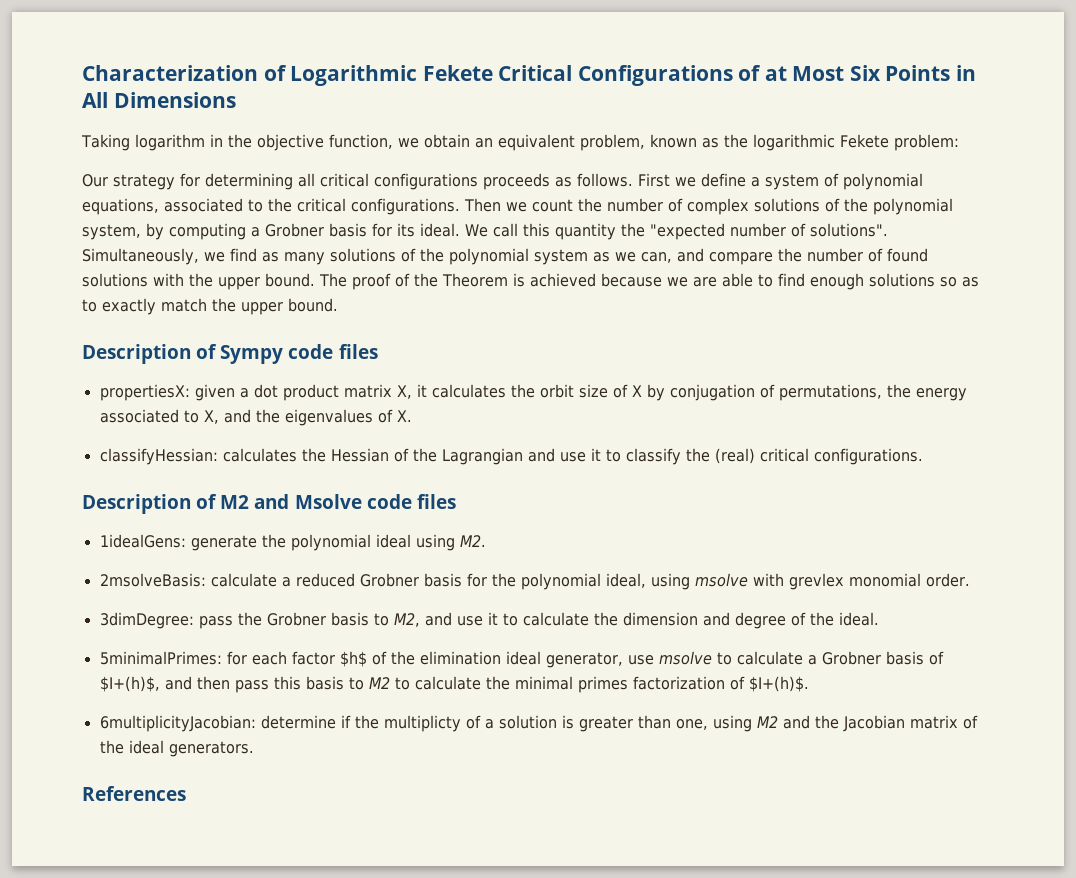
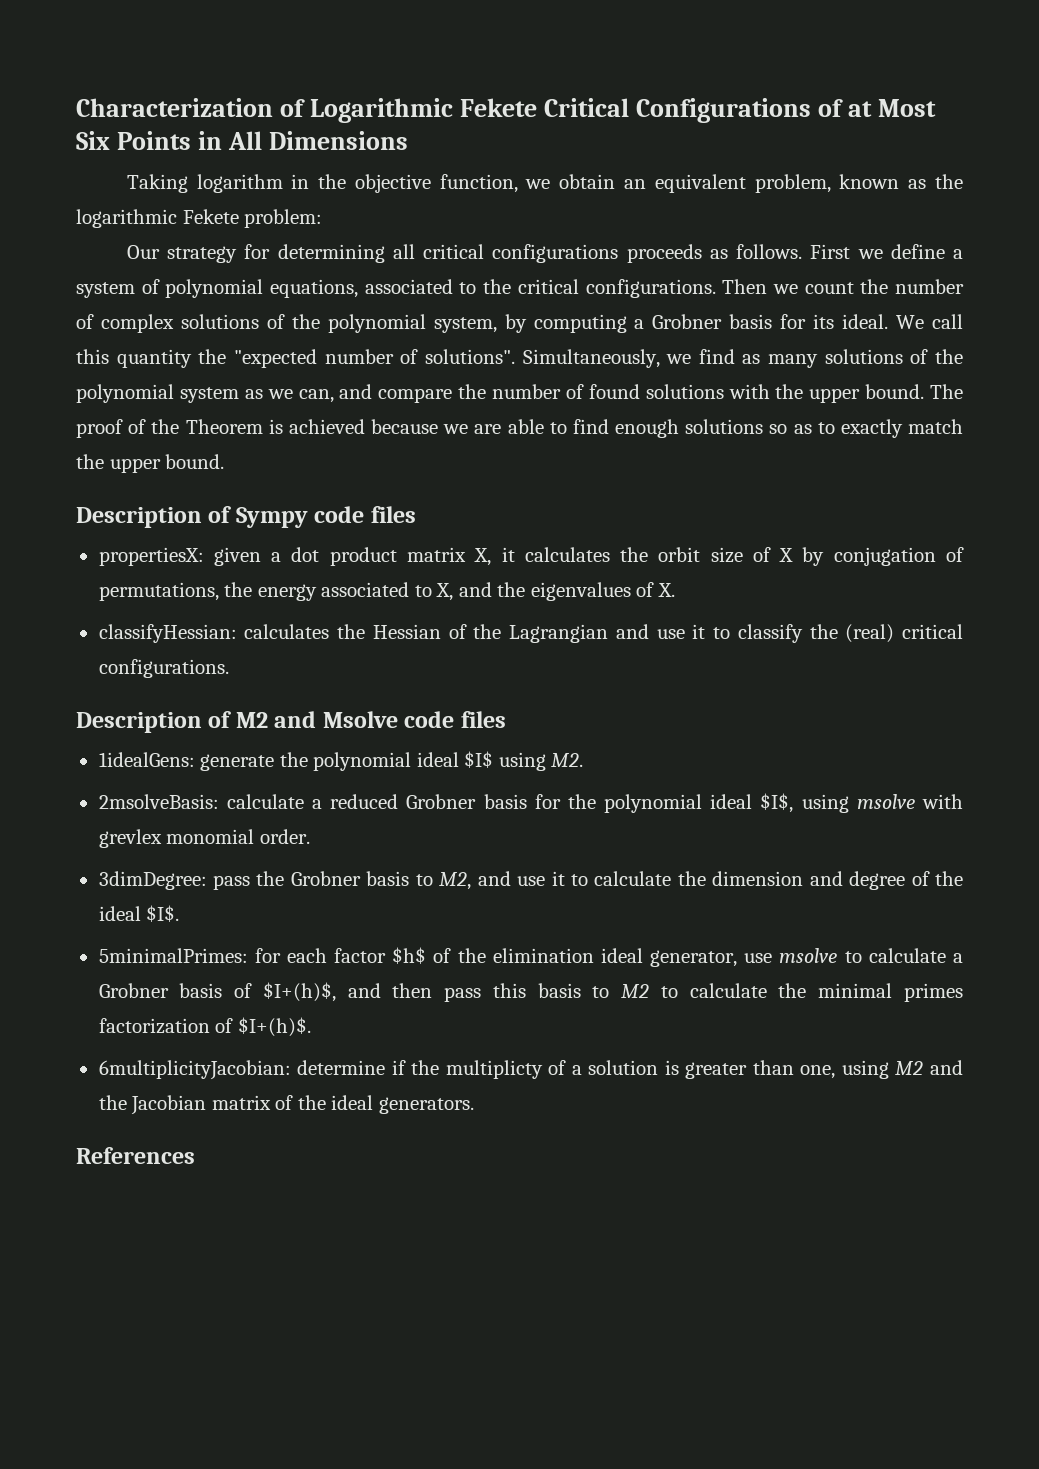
- 1idealGens: generate the polynomial ideal using M2.
+ 1idealGens: generate the polynomial ideal $I$ using M2.
- 2msolveBasis: calculate a reduced Grobner basis for the polynomial ideal, using msolve with grevlex monomial order.
+ 2msolveBasis: calculate a reduced Grobner basis for the polynomial ideal $I$, using msolve with grevlex monomial order.
- 3dimDegree: pass the Grobner basis to M2, and use it to calculate the dimension and degree of the ideal.
+ 3dimDegree: pass the Grobner basis to M2, and use it to calculate the dimension and degree of the ideal $I$.

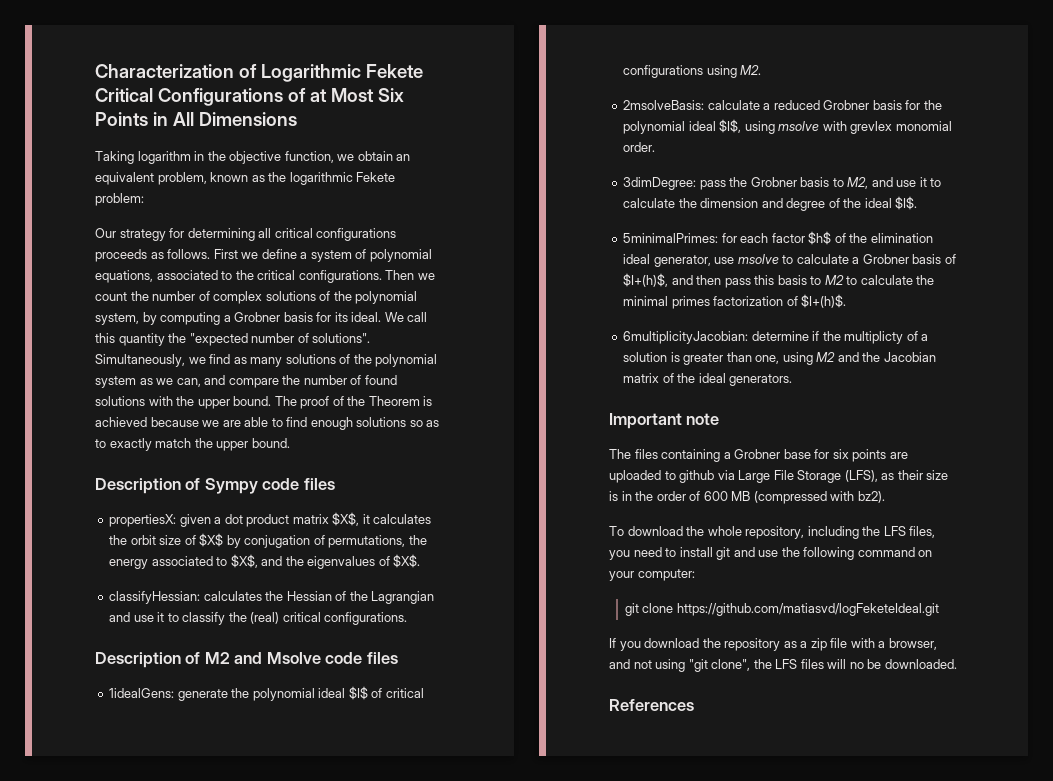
- propertiesX: given a dot product matrix X, it calculates the orbit size of X by conjugation of permutations, the energy associated to X, and the eigenvalues of X.
+ propertiesX: given a dot product matrix $X$, it calculates the orbit size of $X$ by conjugation of permutations, the energy associated to $X$, and the eigenvalues of $X$.
- 1idealGens: generate the polynomial ideal $I$ using M2.
+ 1idealGens: generate the polynomial ideal $I$ of critical configurations using M2.
+ Important note
+ The files containing a Grobner base for six points are uploaded to github via Large File Storage (LFS), as their size is in the order of 600 MB (compressed with bz2).
+ To download the whole repository, including the LFS files, you need to install git and use the following command on your computer:
+ git clone https://github.com/matiasvd/logFeketeIdeal.git
+ If you download the repository as a zip file with a browser, and not using "git clone", the LFS files will no be downloaded.

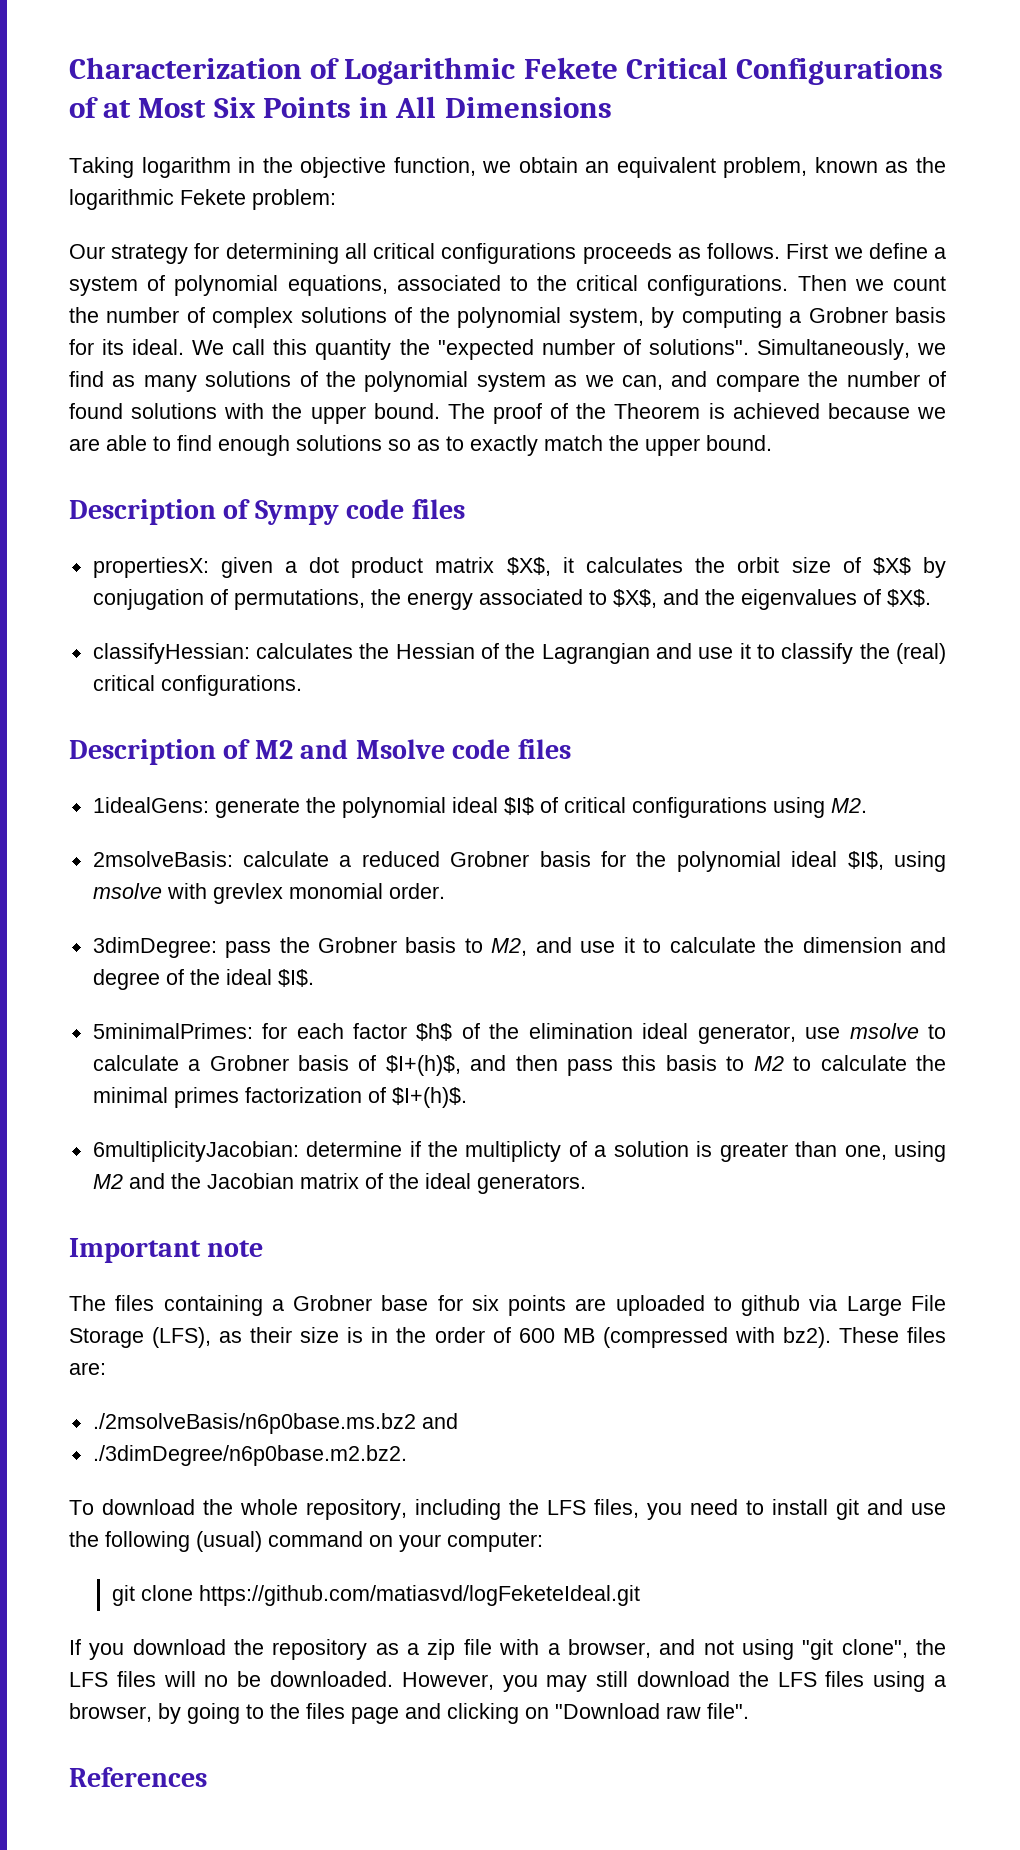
+ These files are:
+ ./2msolveBasis/n6p0base.ms.bz2 and
+ ./3dimDegree/n6p0base.m2.bz2.
- To download the whole repository, including the LFS files, you need to install git and use the following command on your computer:
+ To download the whole repository, including the LFS files, you need to install git and use the following (usual) command on your computer:
+ However, you may still download the LFS files using a browser, by going to the files page and clicking on "Download raw file".

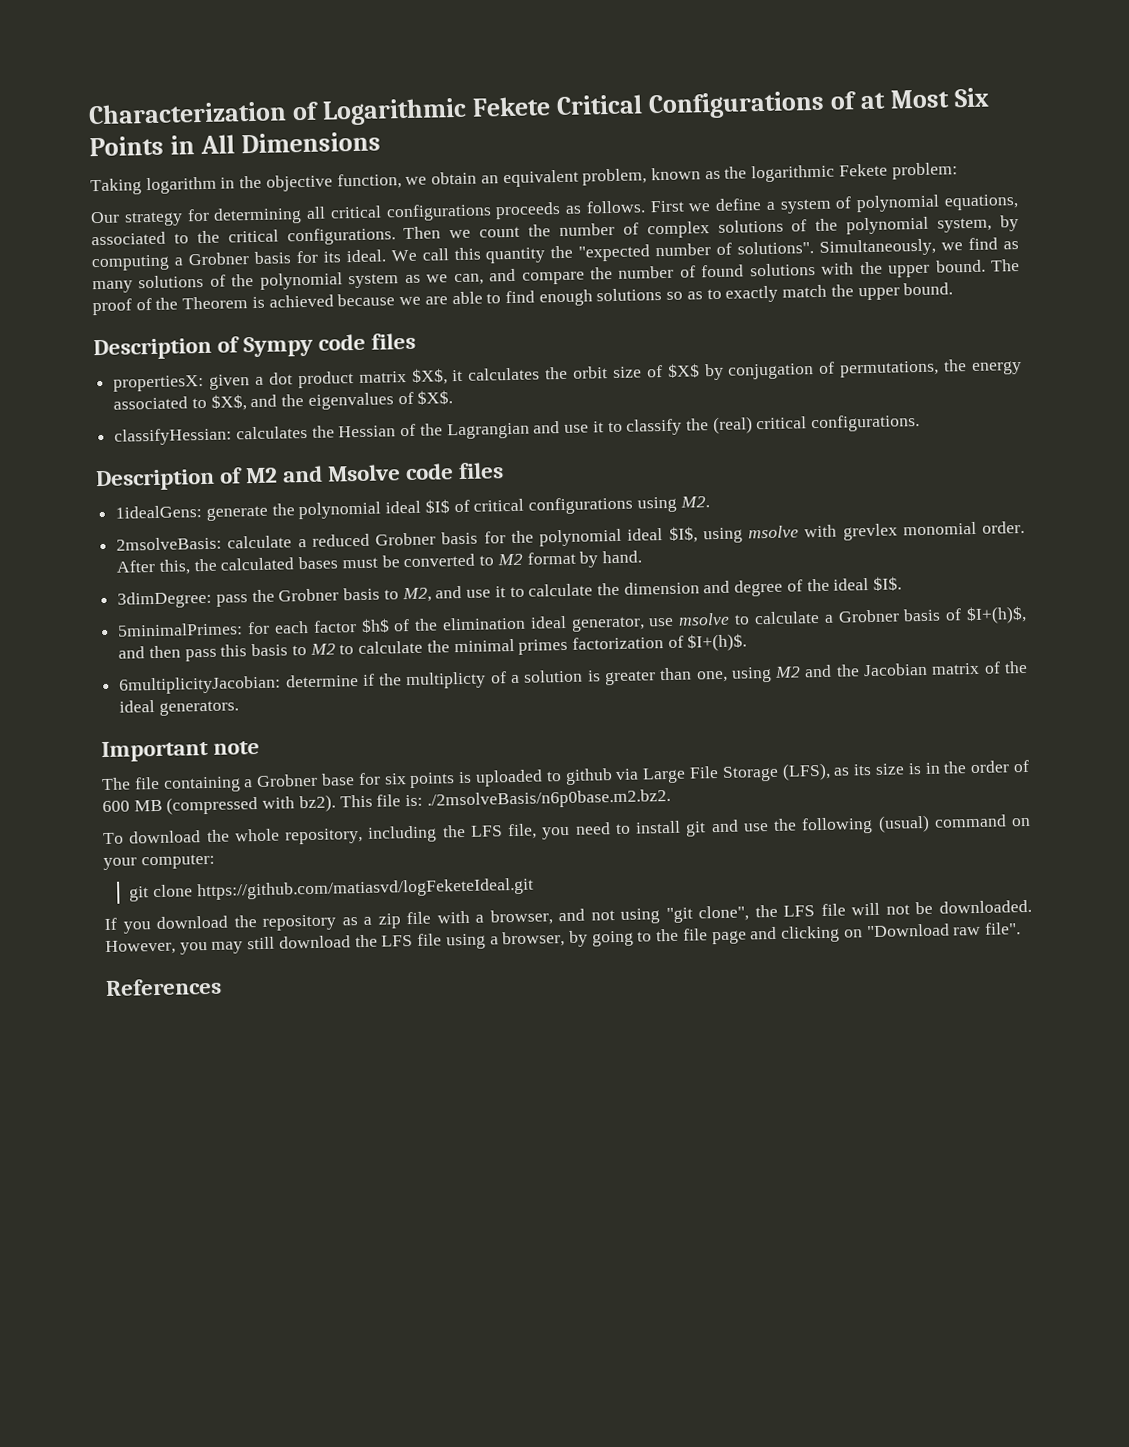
+ After this, the calculated bases must be converted to M2 format by hand.
- The files containing a Grobner base for six points are uploaded to github via Large File Storage (LFS), as their size is in the order of 600 MB (compressed with bz2).
+ The file containing a Grobner base for six points is uploaded to github via Large File Storage (LFS), as its size is in the order of 600 MB (compressed with bz2).
- These files are:
- ./2msolveBasis/n6p0base.ms.bz2 and
- ./3dimDegree/n6p0base.m2.bz2.
+ This file is: ./2msolveBasis/n6p0base.m2.bz2.
- To download the whole repository, including the LFS files, you need to install git and use the following (usual) command on your computer:
+ To download the whole repository, including the LFS file, you need to install git and use the following (usual) command on your computer:
- If you download the repository as a zip file with a browser, and not using "git clone", the LFS files will no be downloaded.
+ If you download the repository as a zip file with a browser, and not using "git clone", the LFS file will not be downloaded.
- However, you may still download the LFS files using a browser, by going to the files page and clicking on "Download raw file".
+ However, you may still download the LFS file using a browser, by going to the file page and clicking on "Download raw file".

